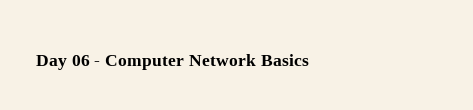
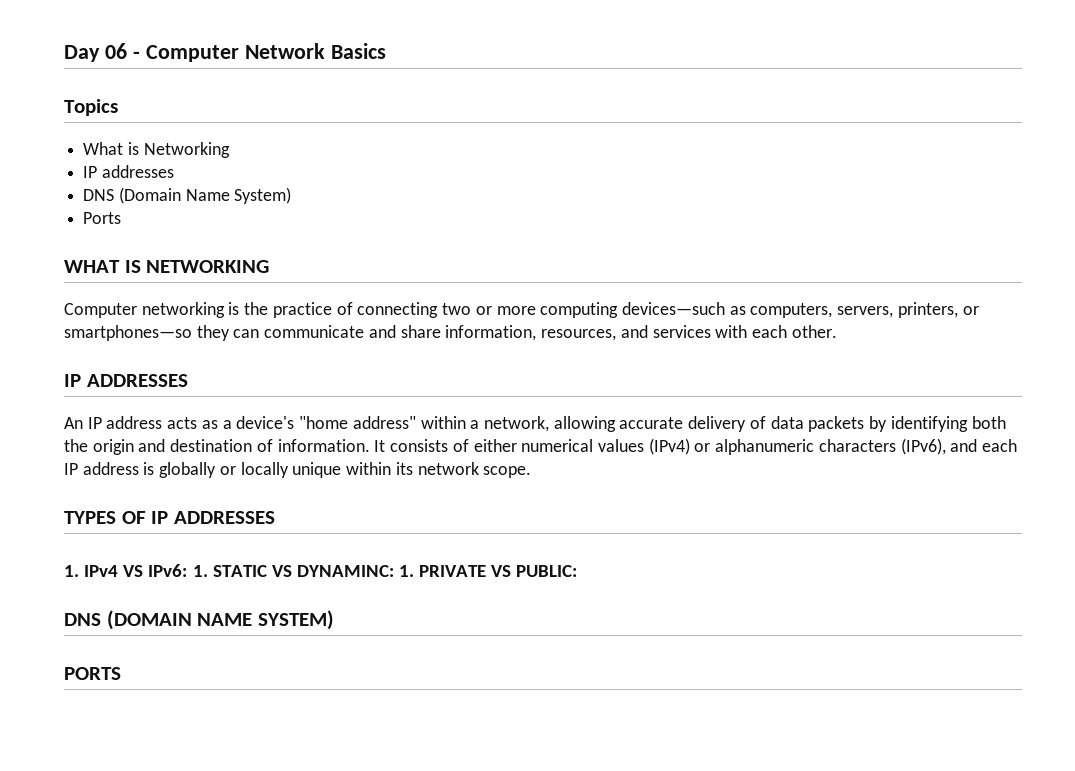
+ Topics
+ What is Networking
+ IP addresses
+ DNS (Domain Name System)
+ Ports
+ WHAT IS NETWORKING
+ Computer networking is the practice of connecting two or more computing devices—such as computers, servers, printers, or smartphones—so they can communicate and share information, resources, and services with each other.
+ IP ADDRESSES
+ An IP address acts as a device's "home address" within a network, allowing accurate delivery of data packets by identifying both the origin and destination of information. It consists of either numerical values (IPv4) or alphanumeric characters (IPv6), and each IP address is globally or locally unique within its network scope.
+ TYPES OF IP ADDRESSES
+ 1. IPv4 VS IPv6: 1. STATIC VS DYNAMINC: 1. PRIVATE VS PUBLIC:
+ DNS (DOMAIN NAME SYSTEM)
+ PORTS

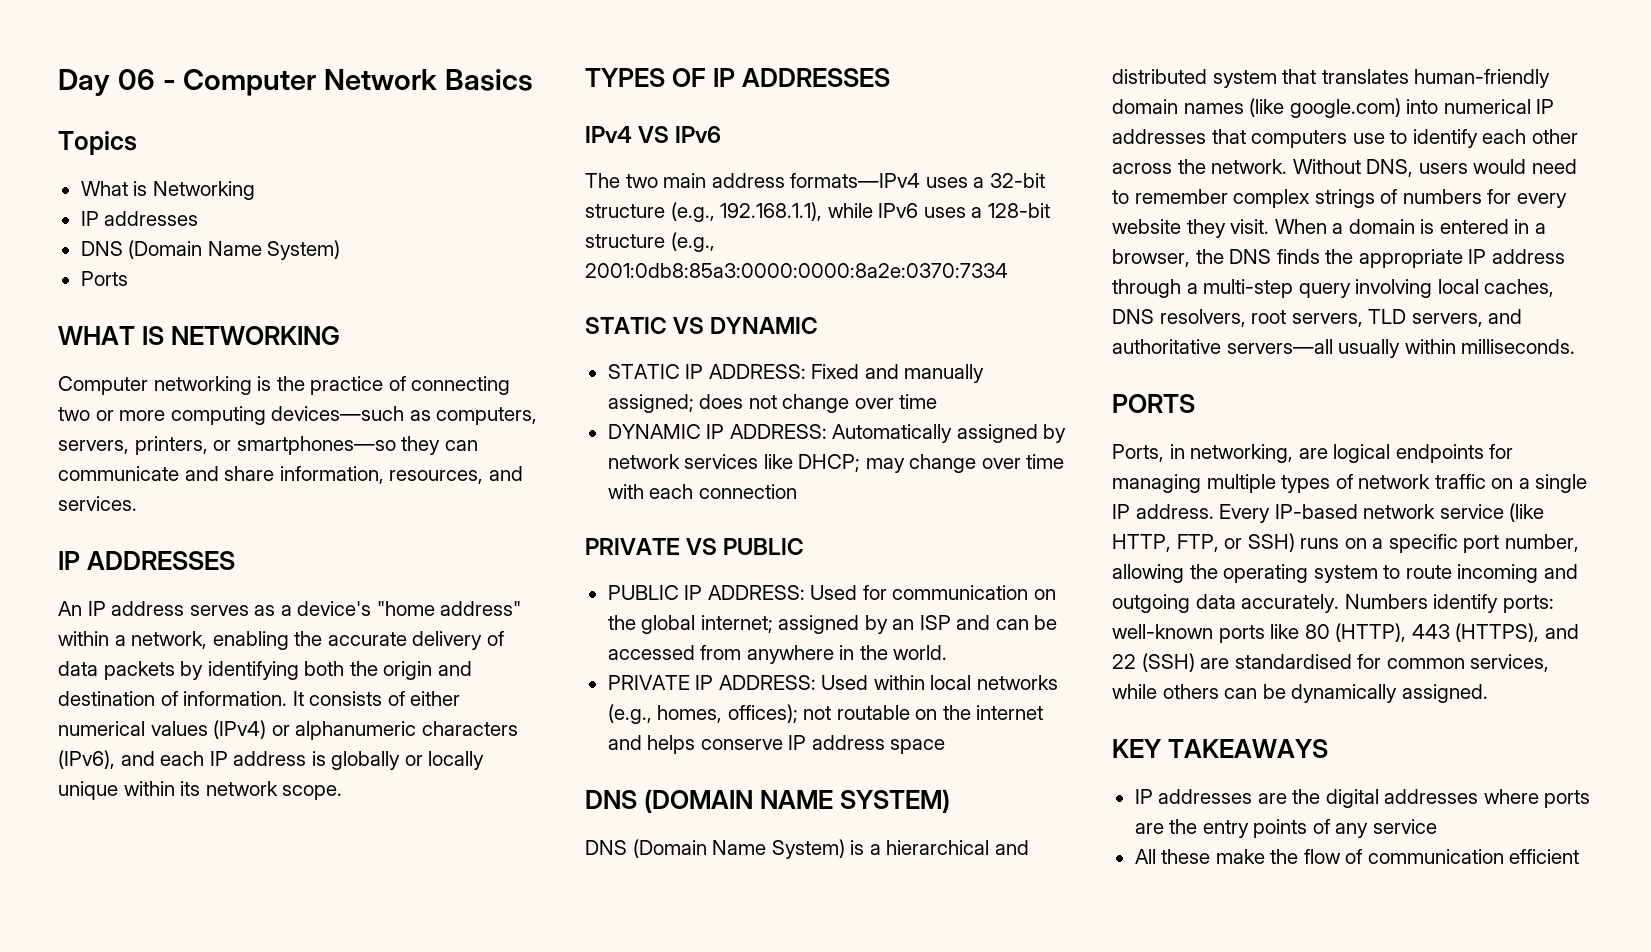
- Computer networking is the practice of connecting two or more computing devices—such as computers, servers, printers, or smartphones—so they can communicate and share information, resources, and services with each other.
+ Computer networking is the practice of connecting two or more computing devices—such as computers, servers, printers, or smartphones—so they can communicate and share information, resources, and services.
- An IP address acts as a device's "home address" within a network, allowing accurate delivery of data packets by identifying both the origin and destination of information.
+ An IP address serves as a device's "home address" within a network, enabling the accurate delivery of data packets by identifying both the origin and destination of information.
- 1. IPv4 VS IPv6: 1. STATIC VS DYNAMINC: 1. PRIVATE VS PUBLIC:
+ IPv4 VS IPv6
+ The two main address formats—IPv4 uses a 32-bit structure (e.g., 192.168.1.1), while IPv6 uses a 128-bit structure (e.g., 2001:0db8:85a3:0000:0000:8a2e:0370:7334
+ STATIC VS DYNAMIC
+ STATIC IP ADDRESS: Fixed and manually assigned; does not change over time
+ DYNAMIC IP ADDRESS: Automatically assigned by network services like DHCP; may change over time with each connection
+ PRIVATE VS PUBLIC
+ PUBLIC IP ADDRESS: Used for communication on the global internet; assigned by an ISP and can be accessed from anywhere in the world.
+ PRIVATE IP ADDRESS: Used within local networks (e.g., homes, offices); not routable on the internet and helps conserve IP address space
  DNS (DOMAIN NAME SYSTEM)
+ DNS (Domain Name System) is a hierarchical and distributed system that translates human-friendly domain names (like google.com) into numerical IP addresses that computers use to identify each other across the network. Without DNS, users would need to remember complex strings of numbers for every website they visit. When a domain is entered in a browser, the DNS finds the appropriate IP address through a multi-step query involving local caches, DNS resolvers, root servers, TLD servers, and authoritative servers—all usually within milliseconds.
  PORTS
+ Ports, in networking, are logical endpoints for managing multiple types of network traffic on a single IP address. Every IP-based network service (like HTTP, FTP, or SSH) runs on a specific port number, allowing the operating system to route incoming and outgoing data accurately. Numbers identify ports: well-known ports like 80 (HTTP), 443 (HTTPS), and 22 (SSH) are standardised for common services, while others can be dynamically assigned.
+ KEY TAKEAWAYS
+ IP addresses are the digital addresses where ports are the entry points of any service
+ All these make the flow of communication efficient

